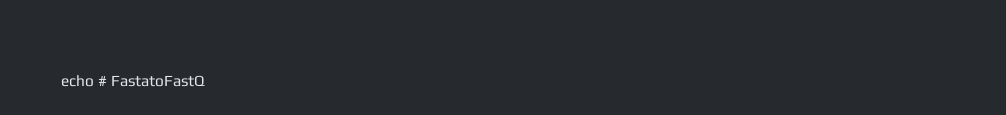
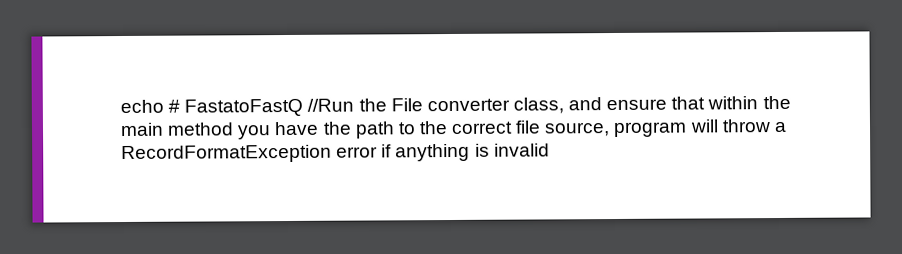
- echo # FastatoFastQ
+ echo # FastatoFastQ //Run the File converter class, and ensure that within the main method you have the path to the correct file source, program will throw a RecordFormatException error if anything is invalid

